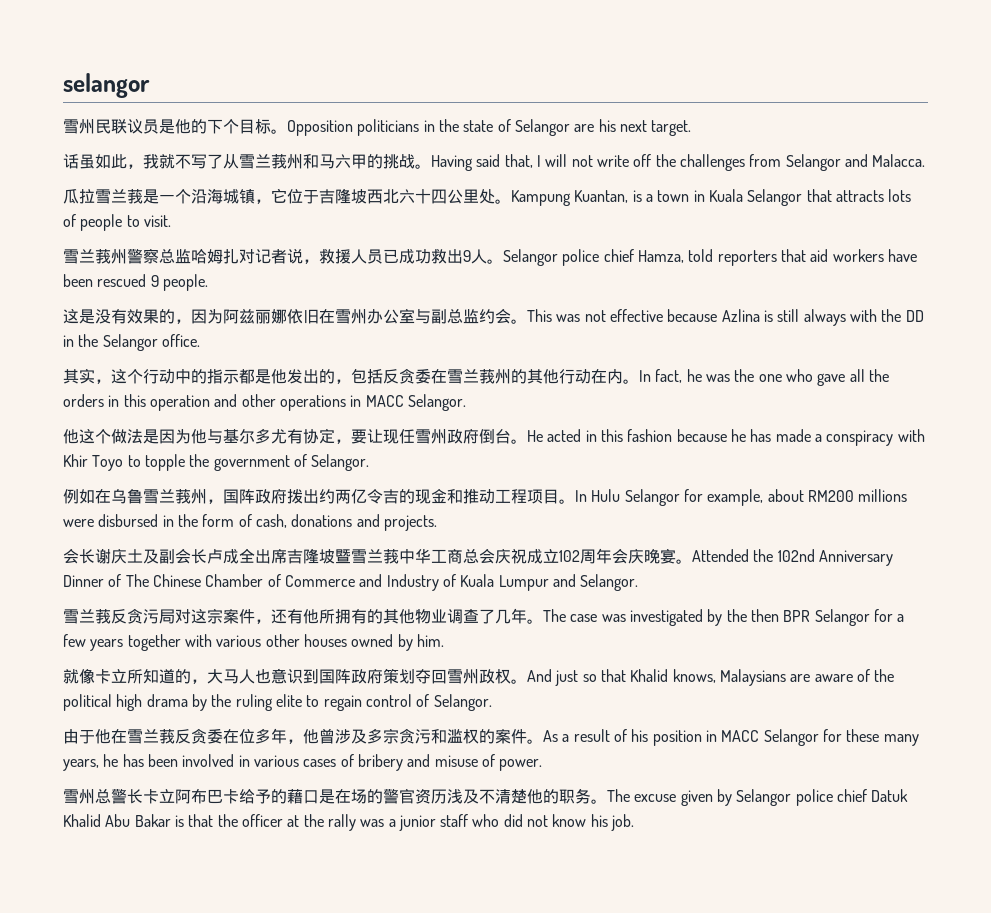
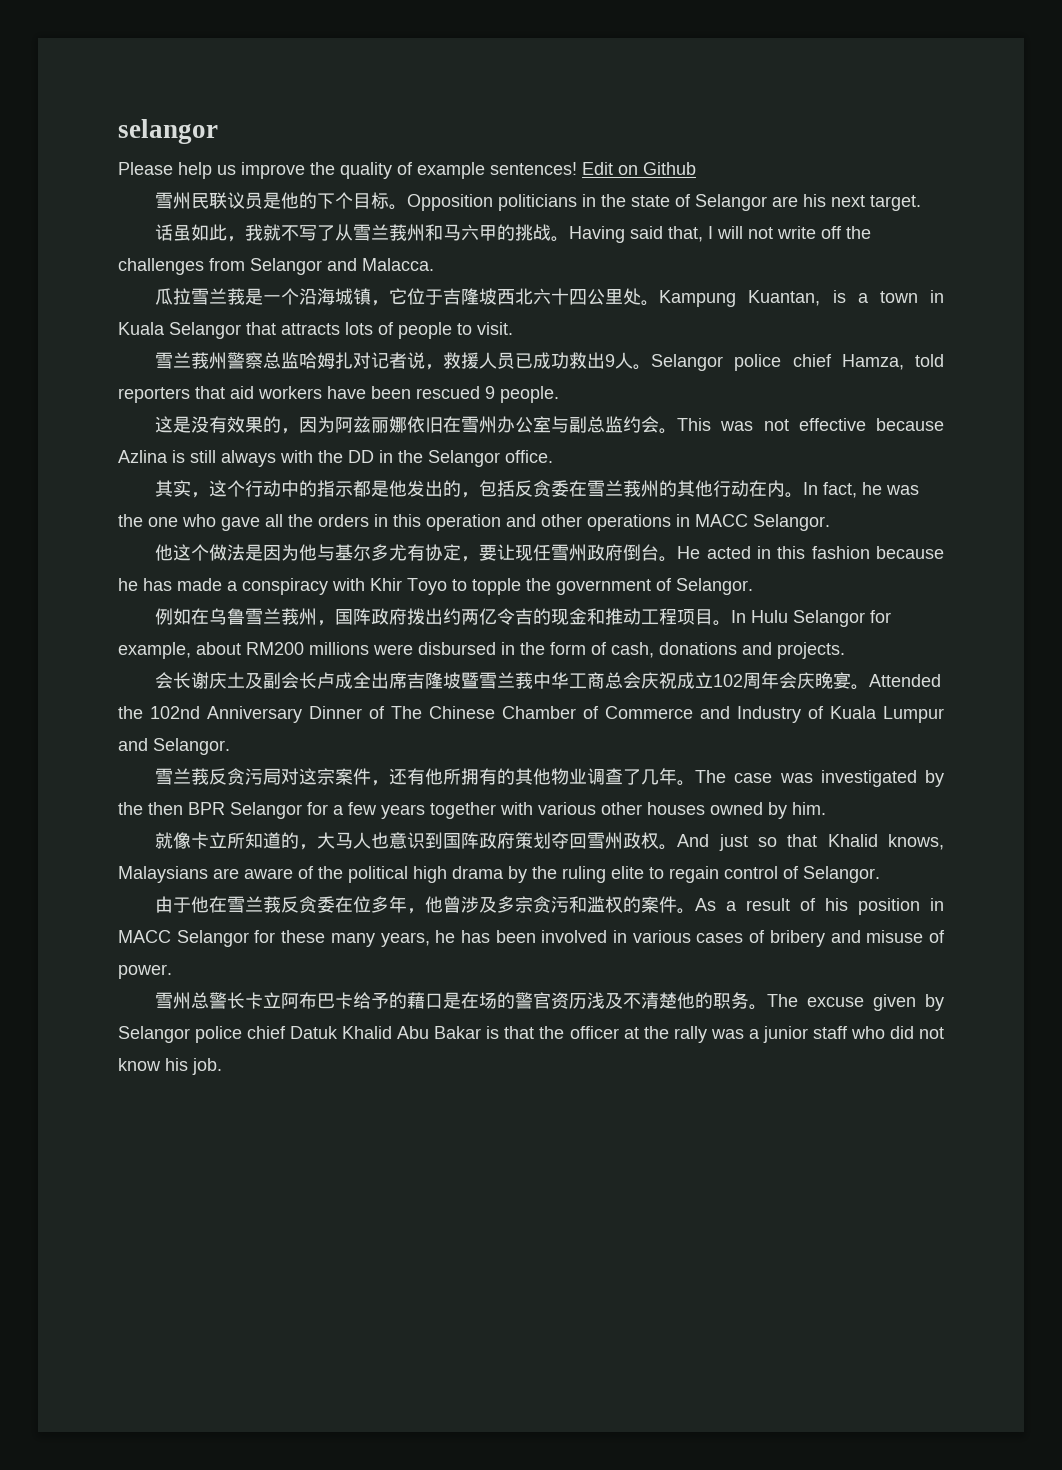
+ Please help us improve the quality of example sentences! Edit on Github

